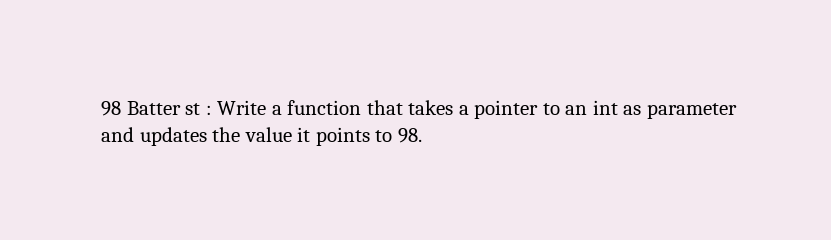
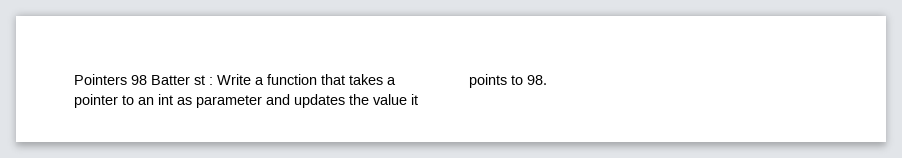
- 98 Batter st : Write a function that takes a pointer to an int as parameter and updates the value it points to 98.
+ Pointers 98 Batter st : Write a function that takes a pointer to an int as parameter and updates the value it points to 98.

